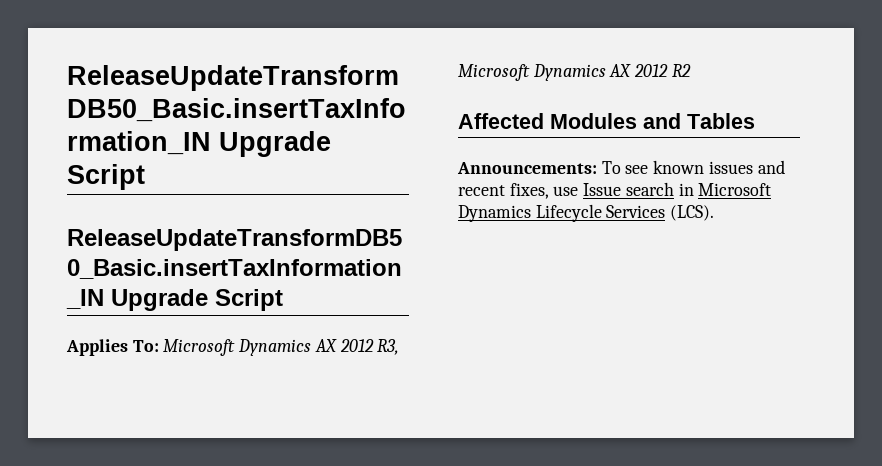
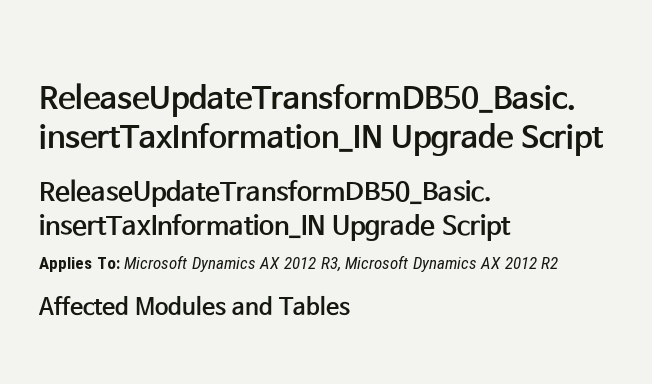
- Announcements: To see known issues and recent fixes, use Issue search in Microsoft Dynamics Lifecycle Services (LCS).

